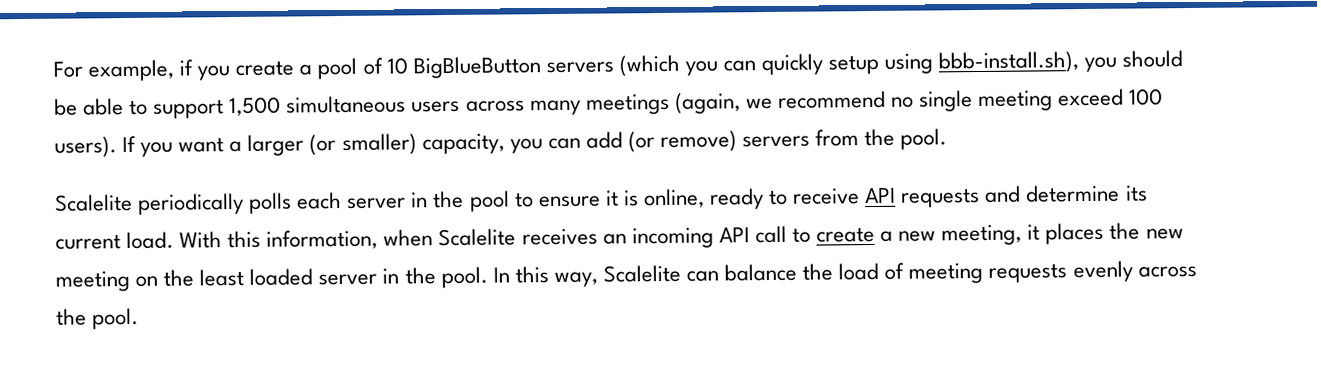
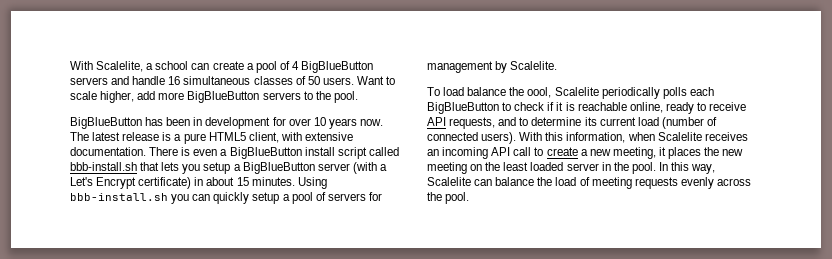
- For example, if you create a pool of 10 BigBlueButton servers (which you can quickly setup using bbb-install.sh), you should be able to support 1,500 simultaneous users across many meetings (again, we recommend no single meeting exceed 100 users). If you want a larger (or smaller) capacity, you can add (or remove) servers from the pool.
- Scalelite periodically polls each server in the pool to ensure it is online, ready to receive API requests and determine its current load.
+ With Scalelite, a school can create a pool of 4 BigBlueButton servers and handle 16 simultaneous classes of 50 users. Want to scale higher, add more BigBlueButton servers to the pool.
+ BigBlueButton has been in development for over 10 years now. The latest release is a pure HTML5 client, with extensive documentation. There is even a BigBlueButton install script called bbb-install.sh that lets you setup a BigBlueButton server (with a Let's Encrypt certificate) in about 15 minutes. Using bbb-install.sh you can quickly setup a pool of servers for management by Scalelite.
+ To load balance the oool, Scalelite periodically polls each BigBlueButton to check if it is reachable online, ready to receive API requests, and to determine its current load (number of connected users).

